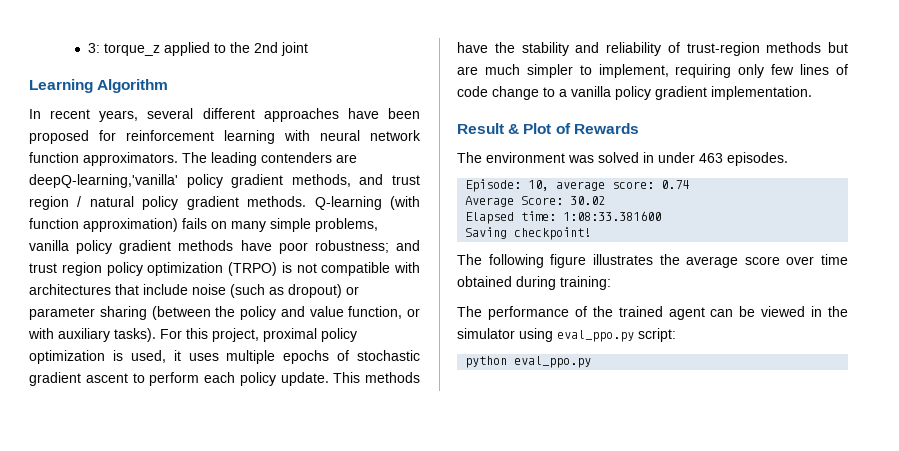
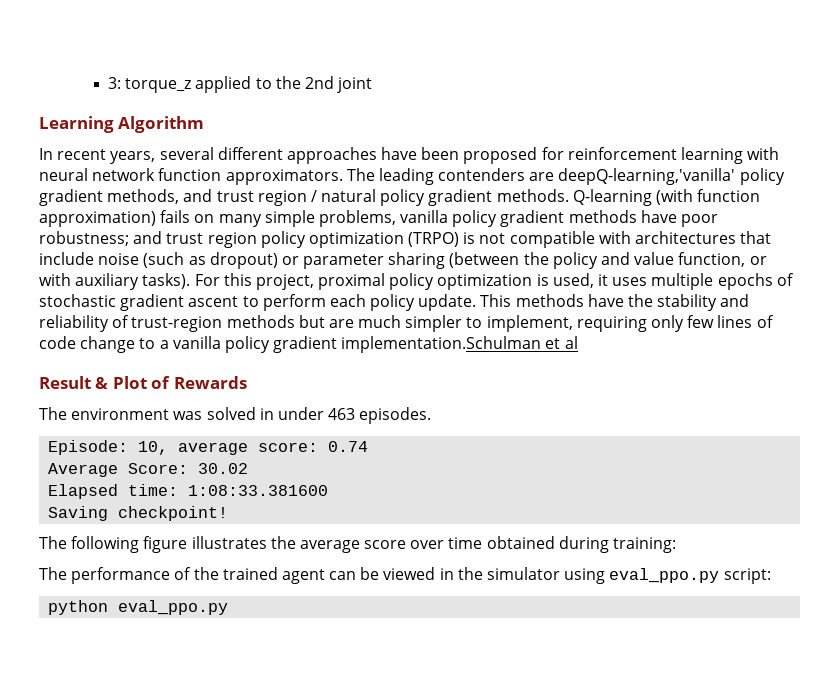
- This methods have the stability and reliability of trust-region methods but are much simpler to implement, requiring only few lines of code change to a vanilla policy gradient implementation.
+ This methods have the stability and reliability of trust-region methods but are much simpler to implement, requiring only few lines of code change to a vanilla policy gradient implementation.Schulman et al

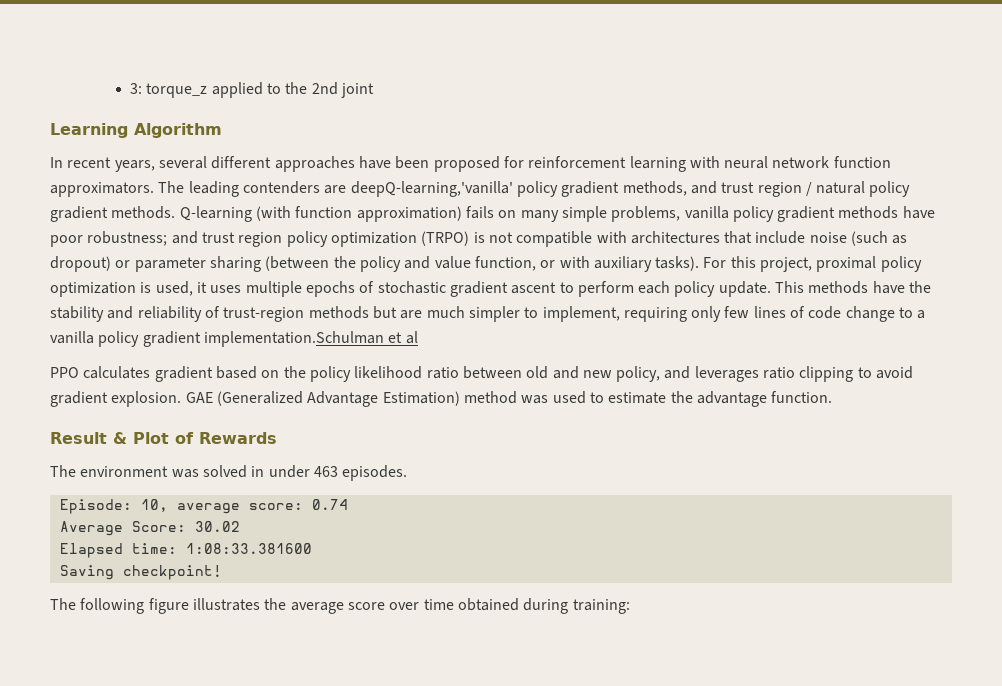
+ PPO calculates gradient based on the policy likelihood ratio between old and new policy, and leverages ratio clipping to avoid gradient explosion. GAE (Generalized Advantage Estimation) method was used to estimate the advantage function.
- The performance of the trained agent can be viewed in the simulator using eval_ppo.py script:
- python eval_ppo.py

